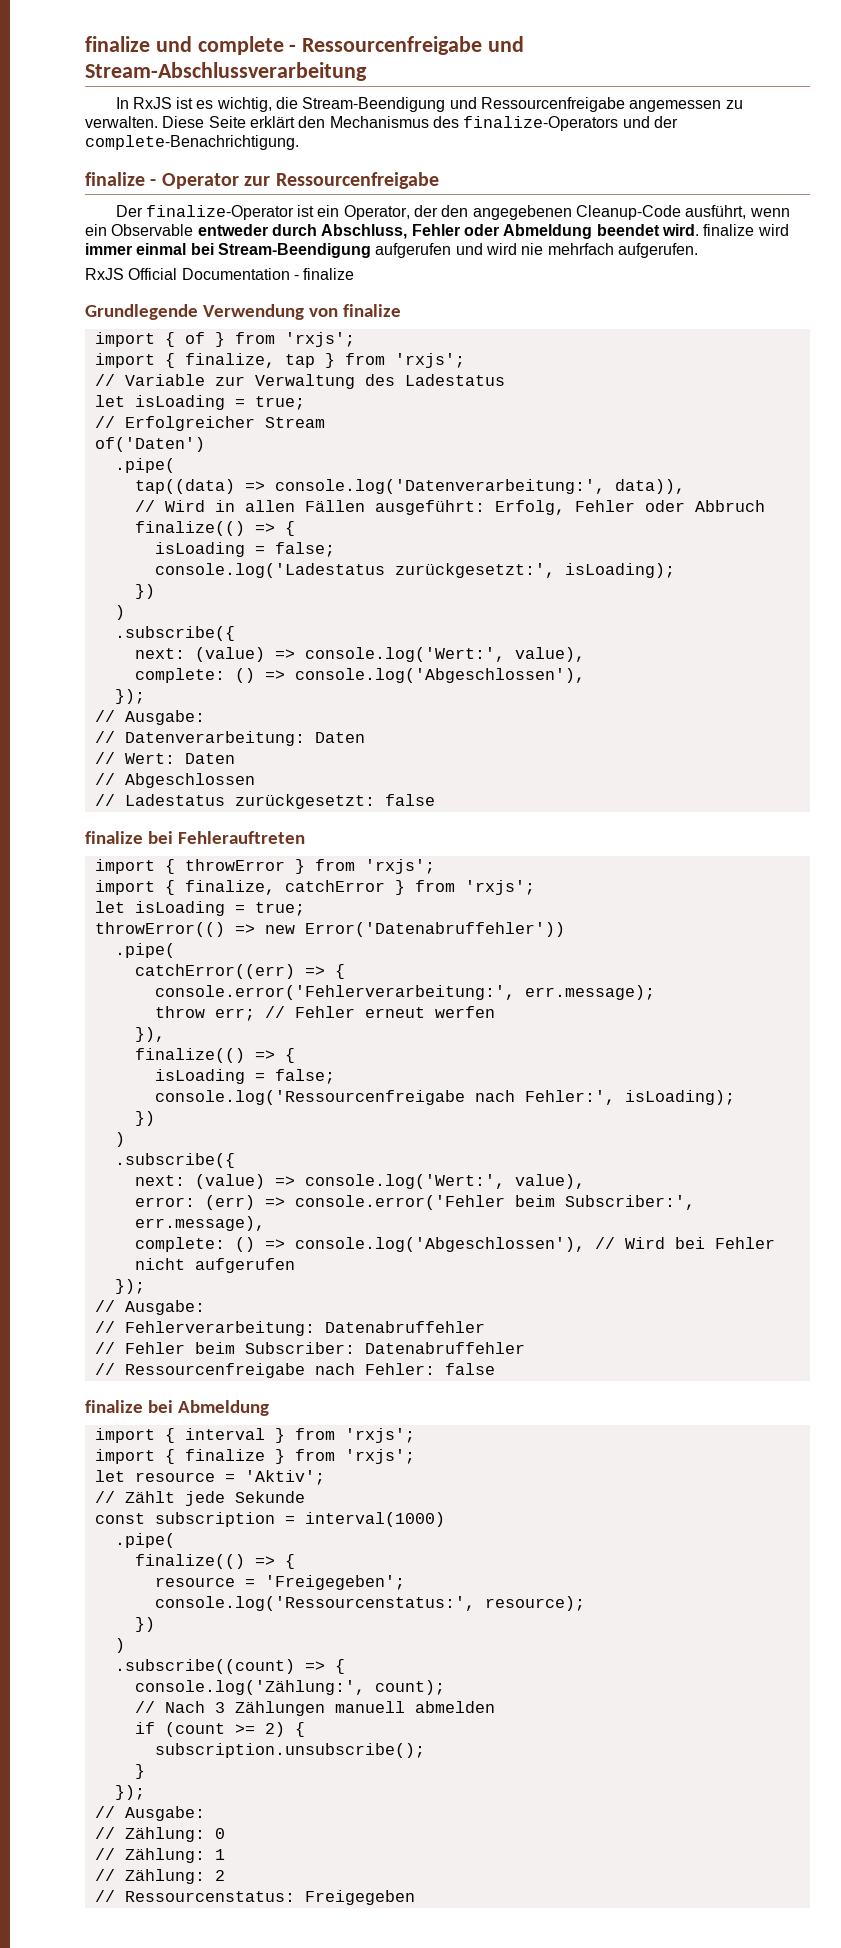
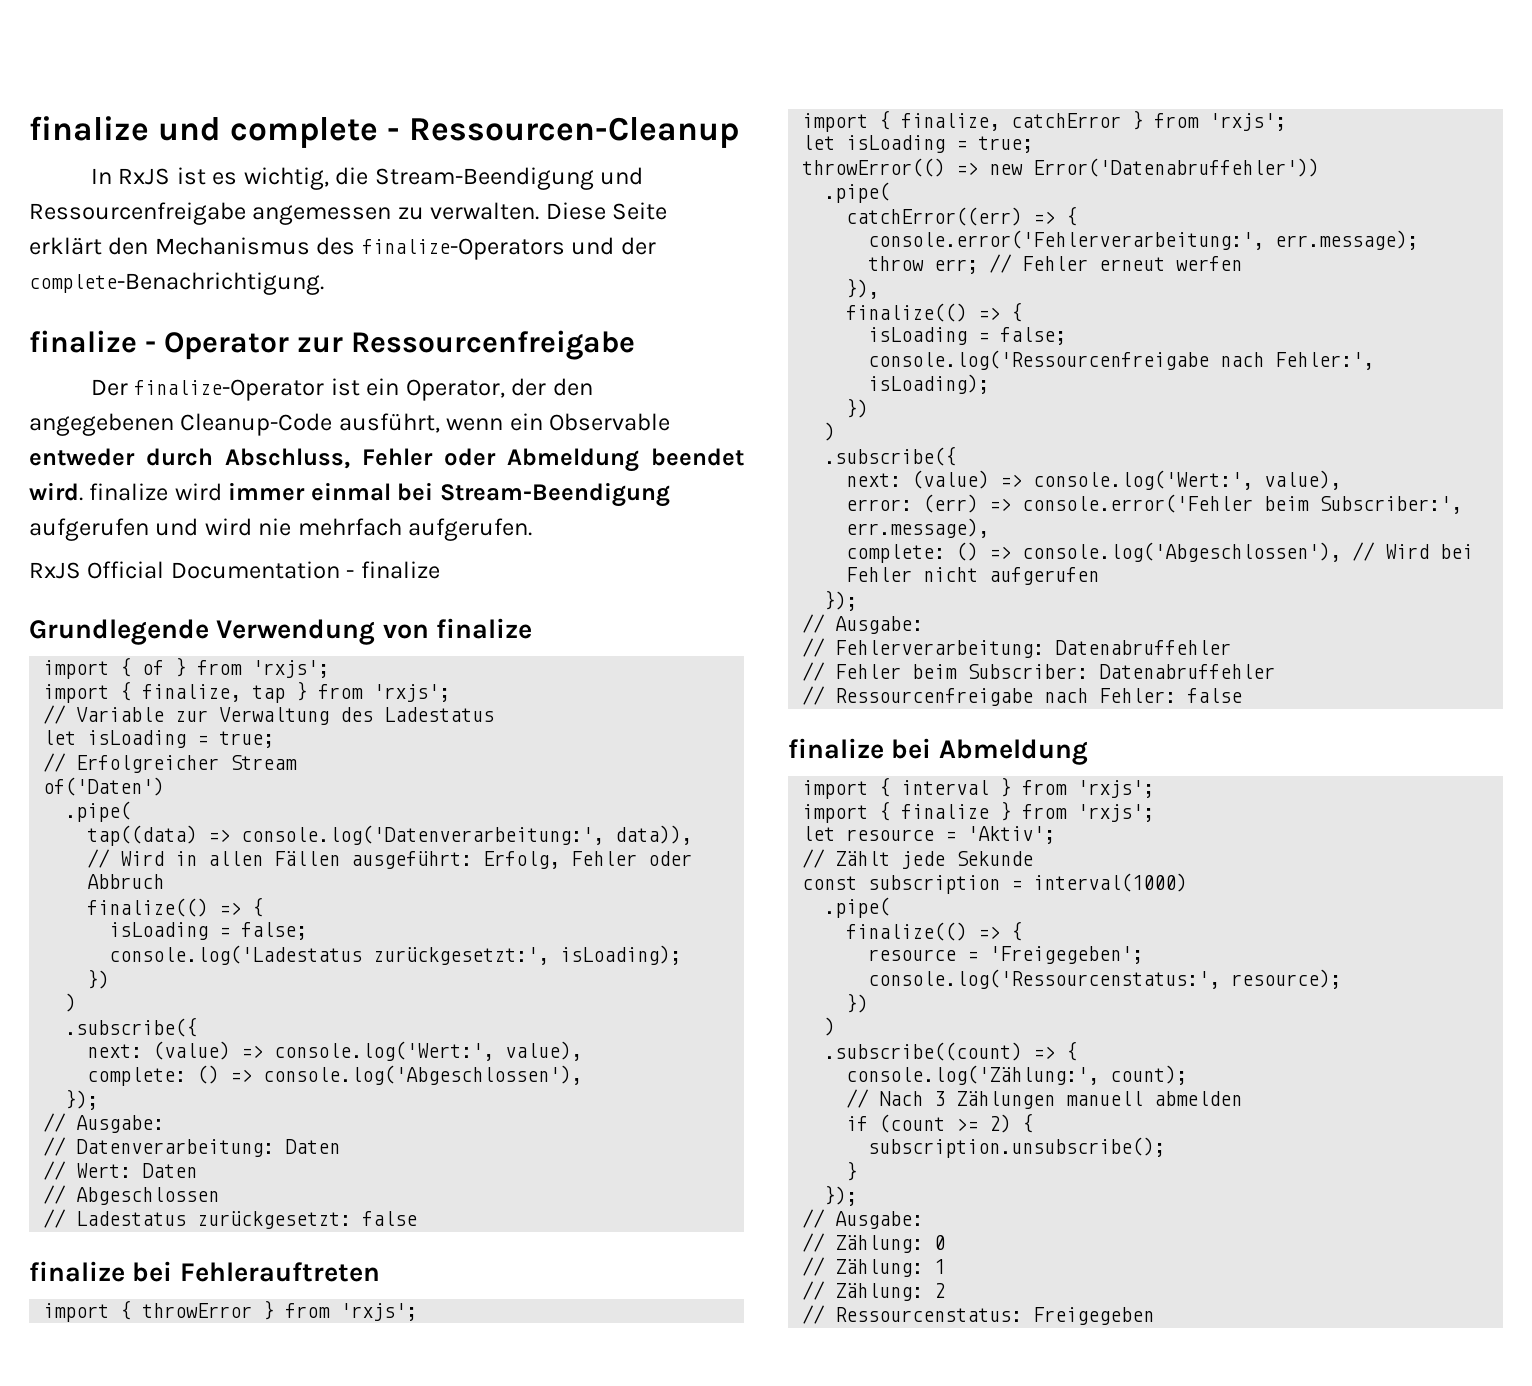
- finalize und complete - Ressourcenfreigabe und Stream-Abschlussverarbeitung
+ finalize und complete - Ressourcen-Cleanup

